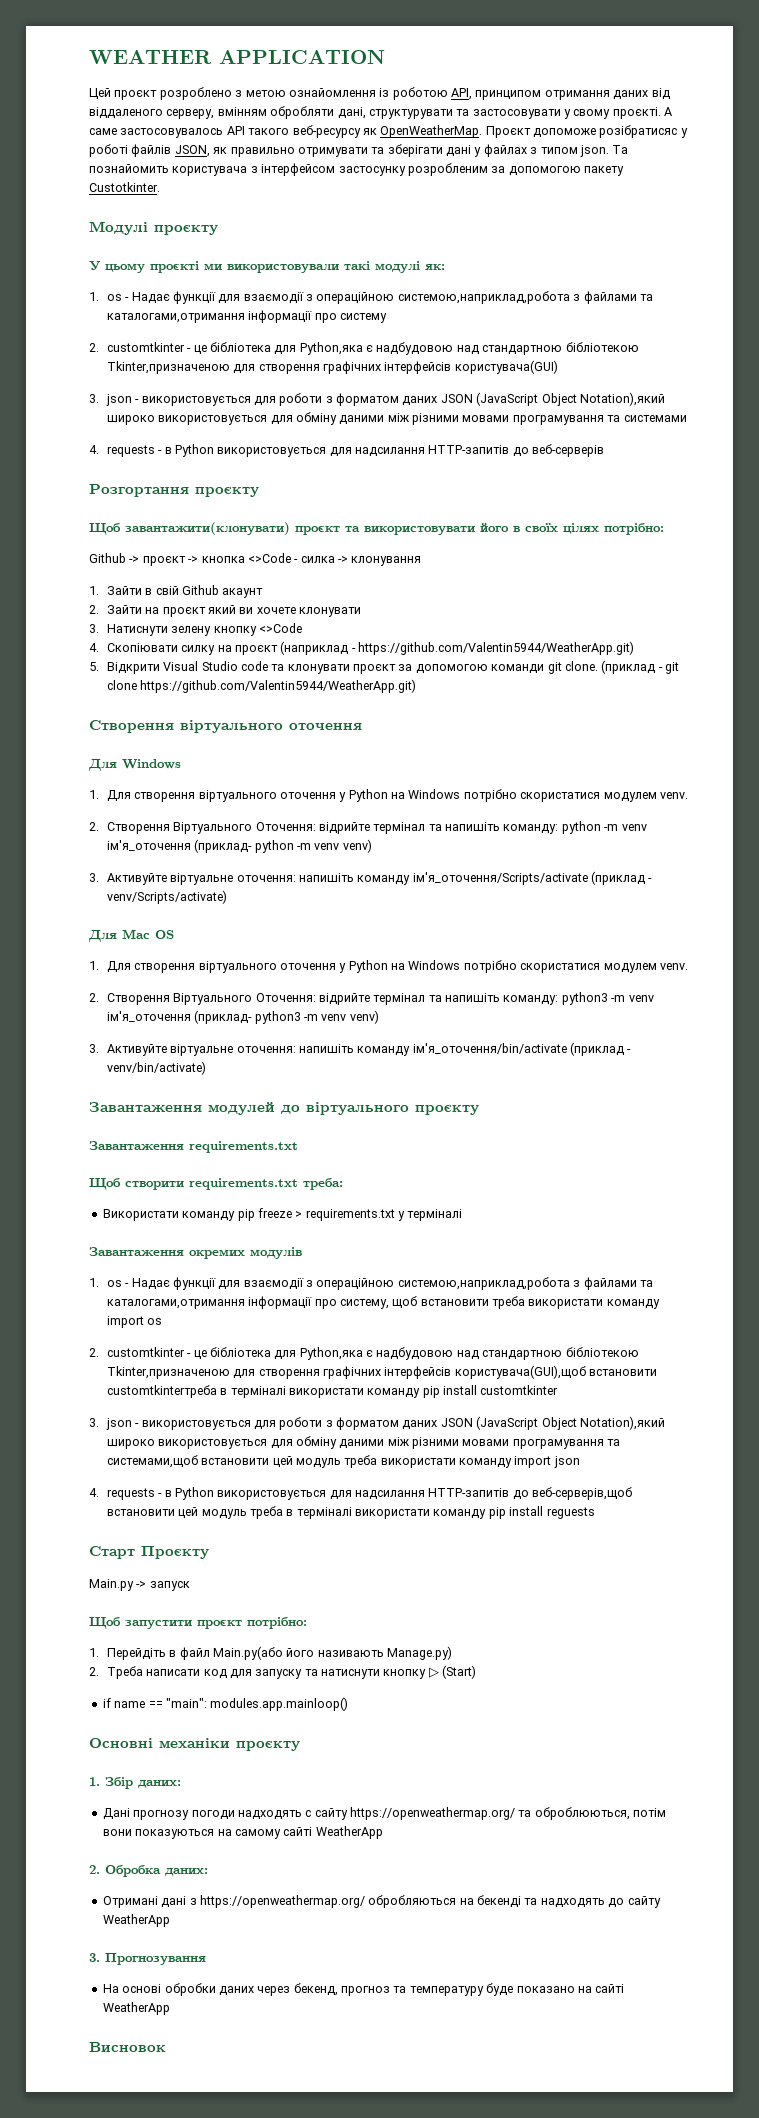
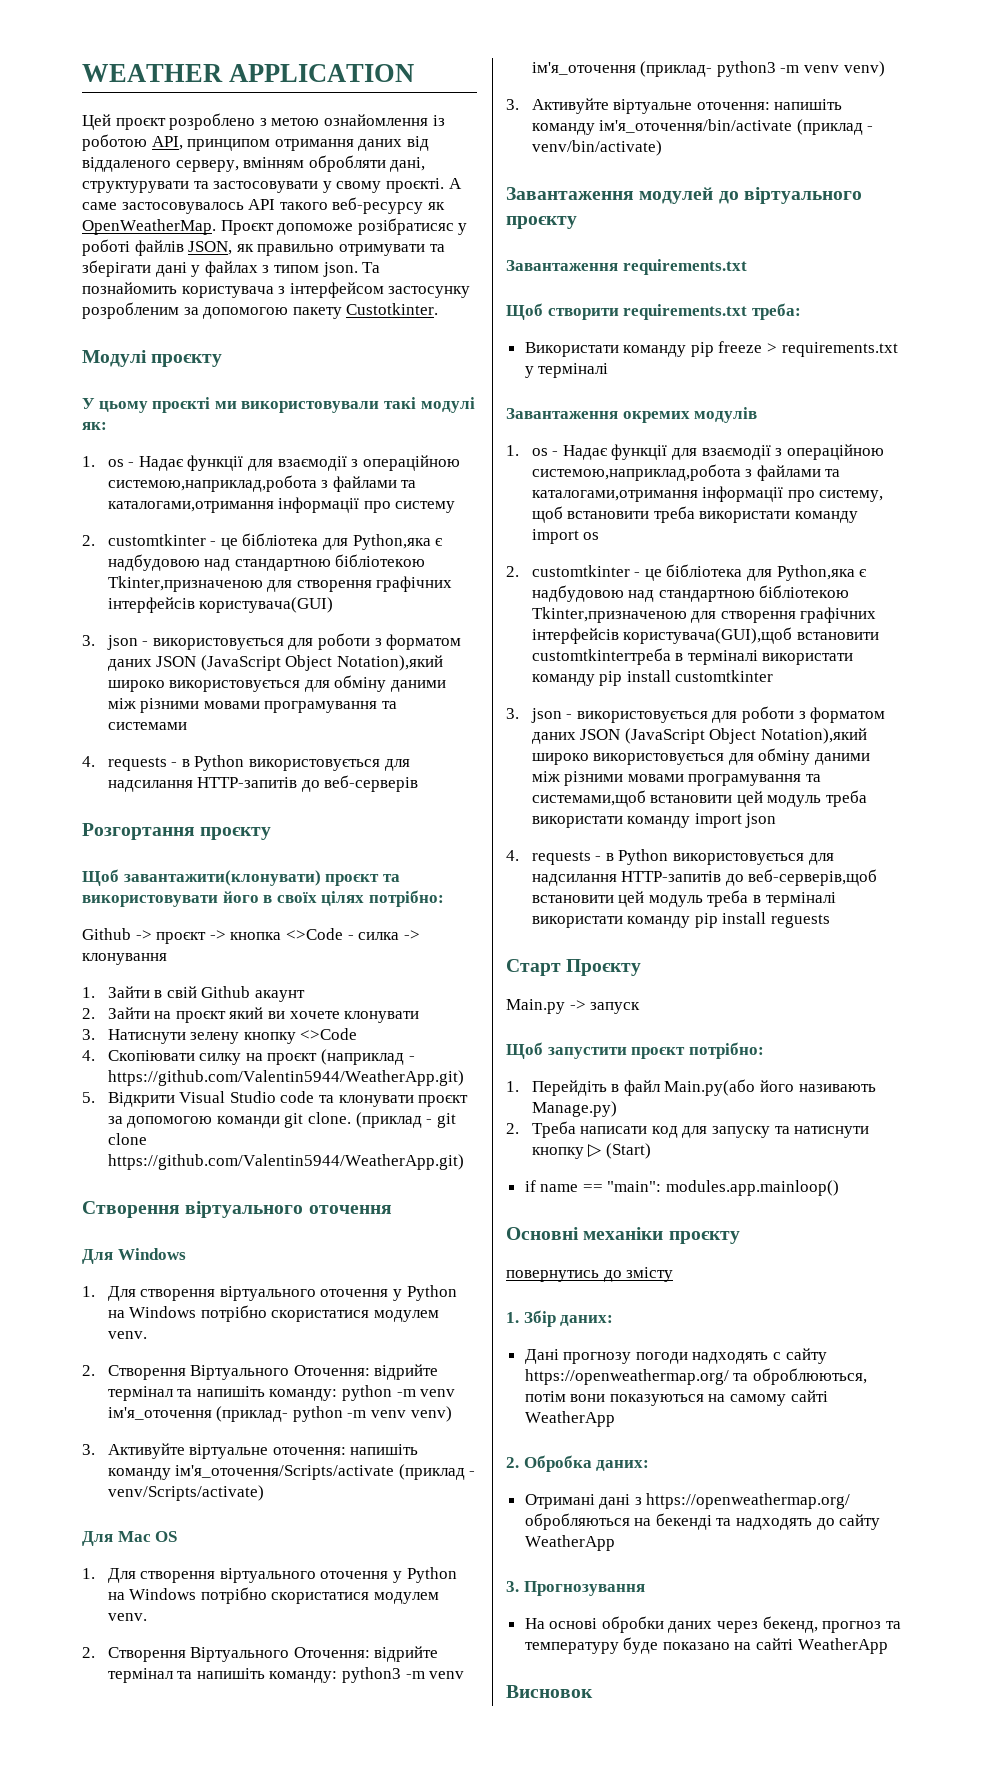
+ повернутись до змісту

